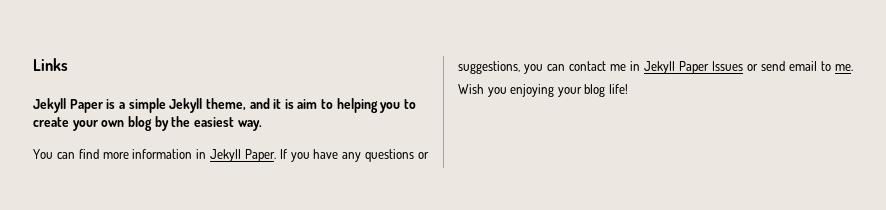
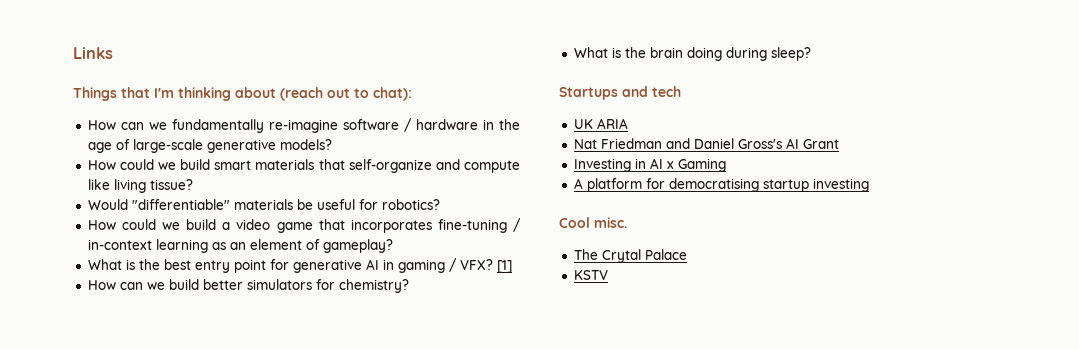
- Jekyll Paper is a simple Jekyll theme, and it is aim to helping you to create your own blog by the easiest way.
- You can find more information in Jekyll Paper. If you have any questions or suggestions, you can contact me in Jekyll Paper Issues or send email to me. Wish you enjoying your blog life!
+ Things that I'm thinking about (reach out to chat):
+ How can we fundamentally re-imagine software / hardware in the age of large-scale generative models?
+ How could we build smart materials that self-organize and compute like living tissue?
+ Would "differentiable" materials be useful for robotics?
+ How could we build a video game that incorporates fine-tuning / in-context learning as an element of gameplay?
+ What is the best entry point for generative AI in gaming / VFX? [1]
+ How can we build better simulators for chemistry?
+ What is the brain doing during sleep?
+ Startups and tech
+ UK ARIA
+ Nat Friedman and Daniel Gross's AI Grant
+ Investing in AI x Gaming
+ A platform for democratising startup investing
+ Cool misc.
+ The Crytal Palace
+ KSTV

